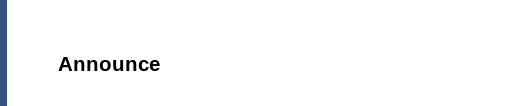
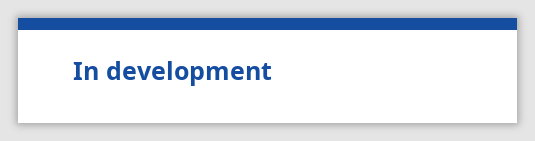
- Announce
+ In development

